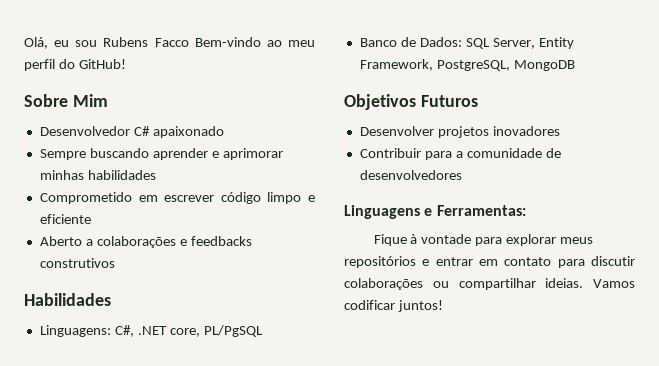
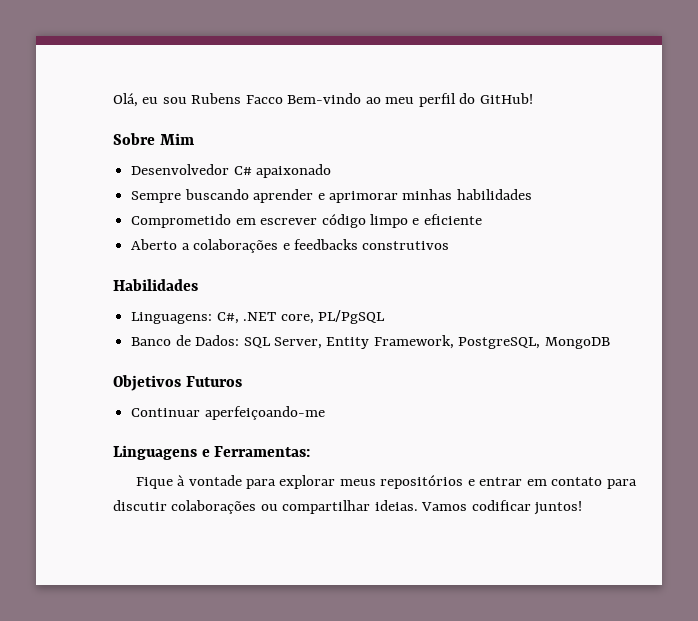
- Desenvolver projetos inovadores
- Contribuir para a comunidade de desenvolvedores
+ Continuar aperfeiçoando-me

